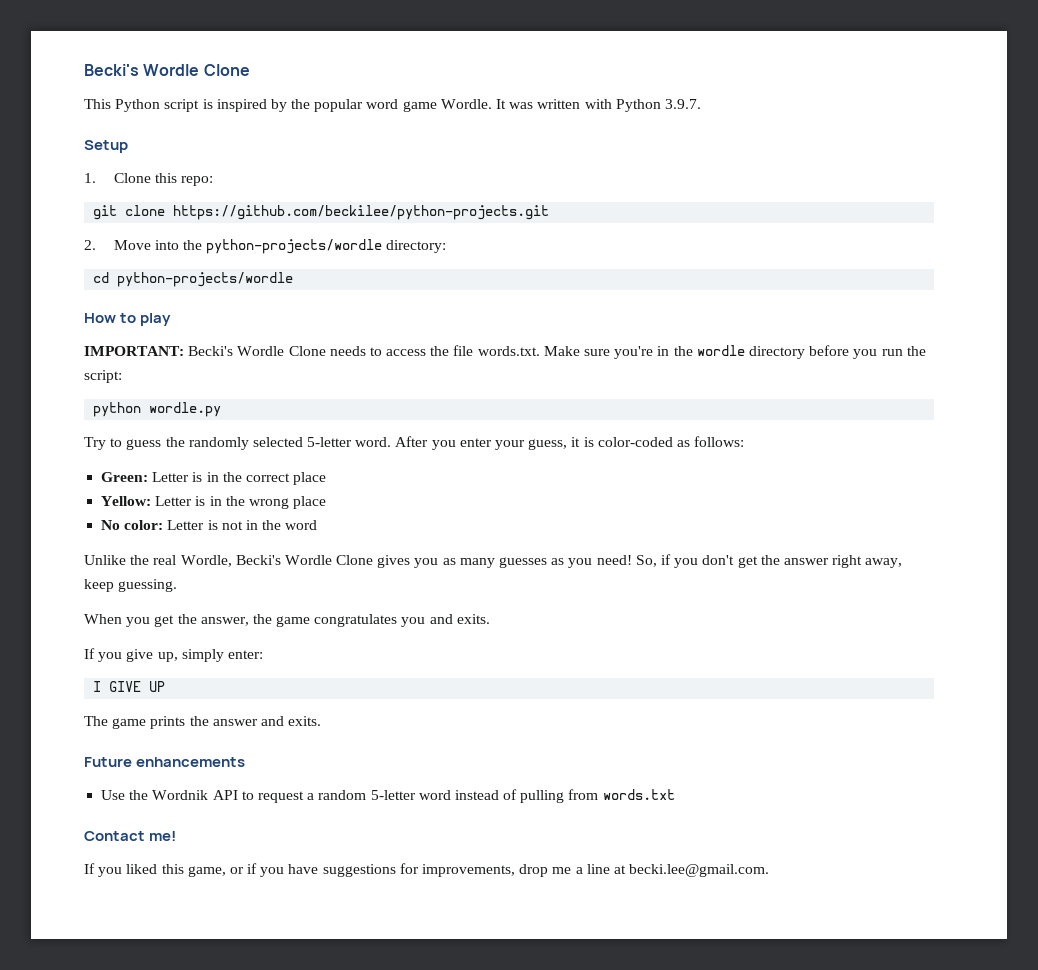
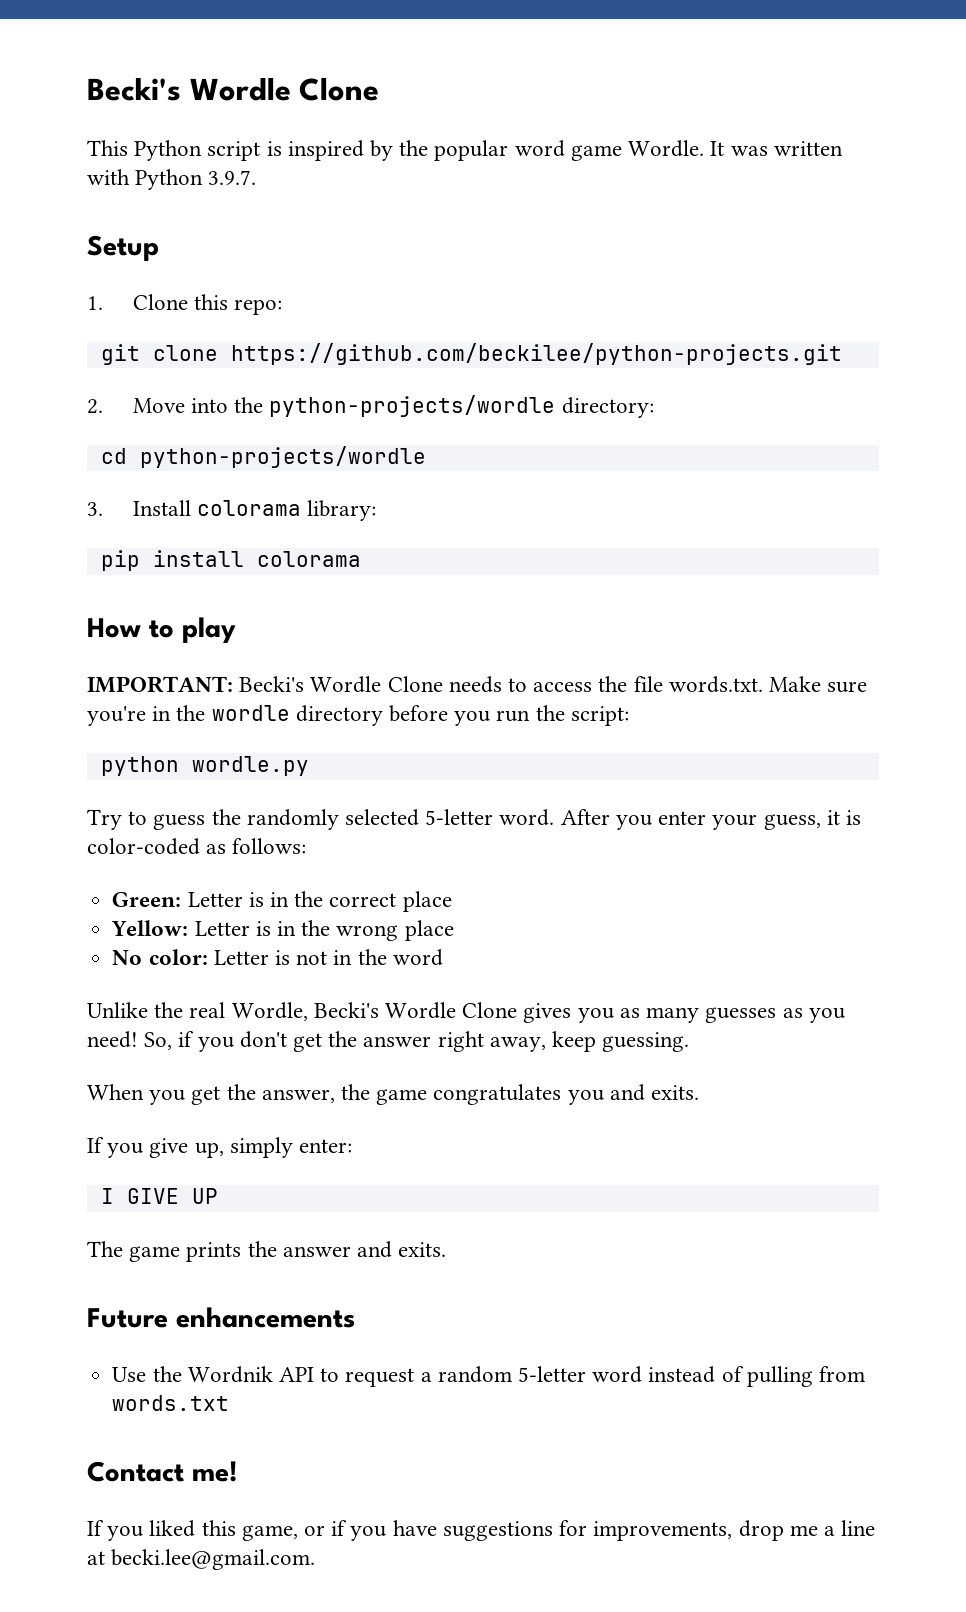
+ 3. Install colorama library:
+ pip install colorama

